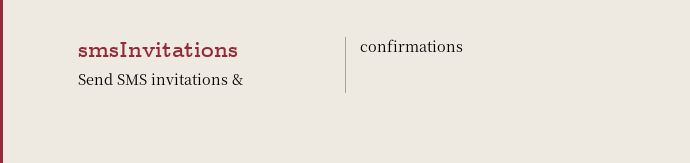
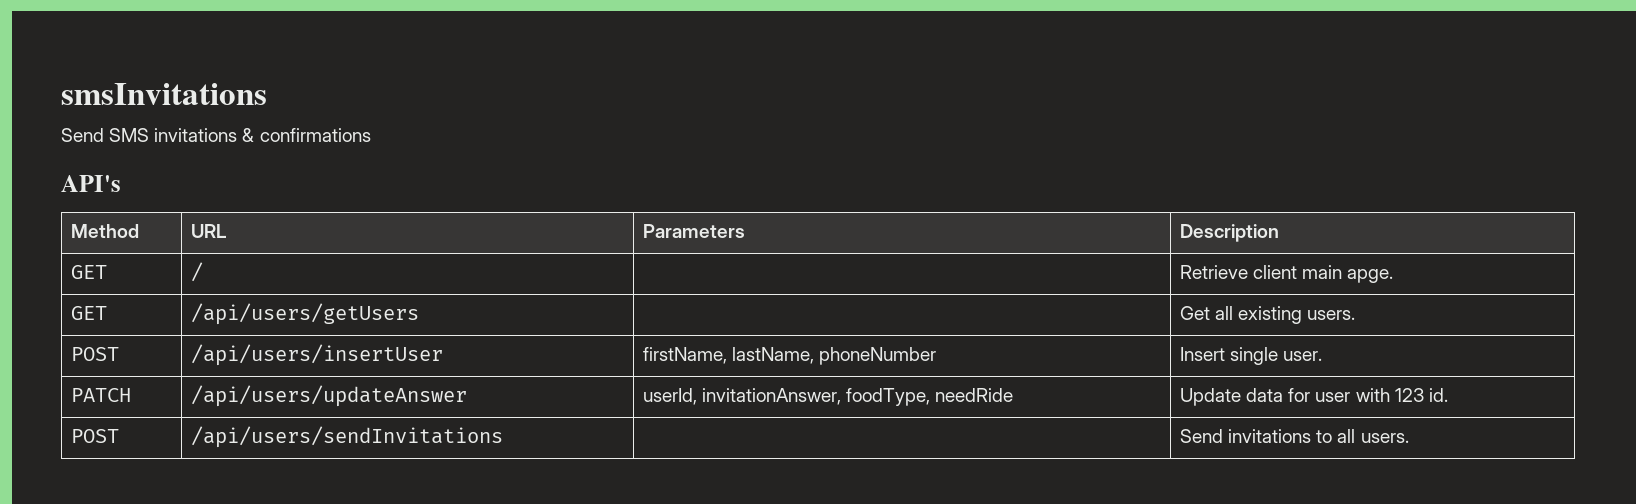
+ API's
+ Method | URL | Parameters | Description
+ GET | / | | Retrieve client main apge.
+ GET | /api/users/getUsers | | Get all existing users.
+ POST | /api/users/insertUser | firstName, lastName, phoneNumber | Insert single user.
+ PATCH | /api/users/updateAnswer | userId, invitationAnswer, foodType, needRide | Update data for user with 123 id.
+ POST | /api/users/sendInvitations | | Send invitations to all users.

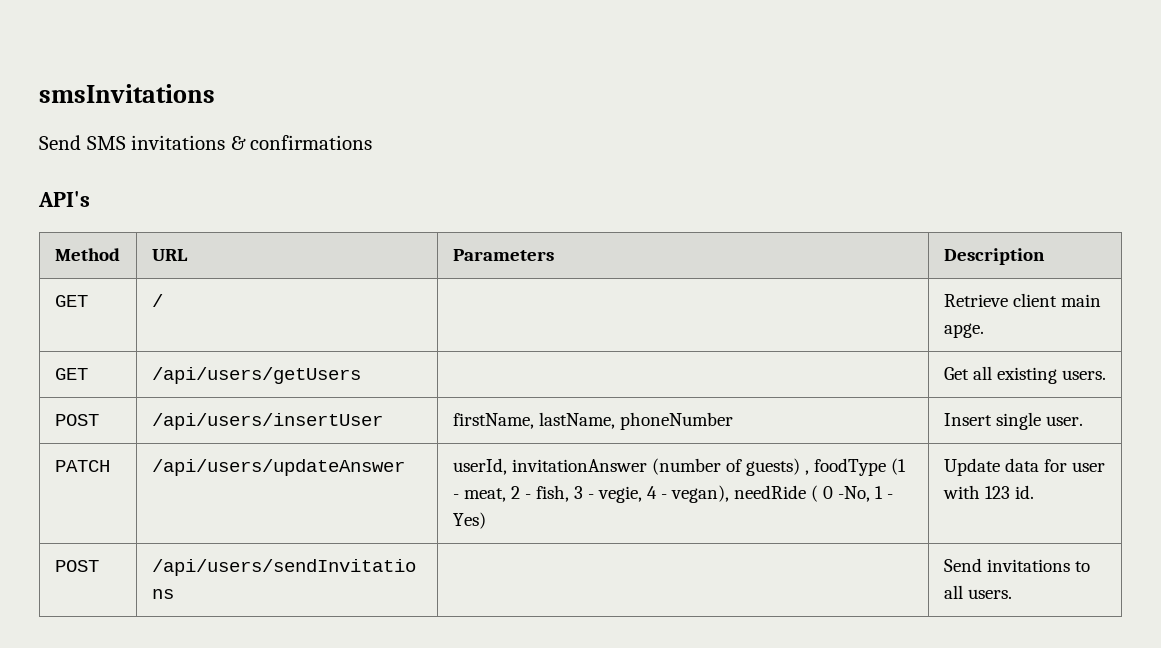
- PATCH | /api/users/updateAnswer | userId, invitationAnswer, foodType, needRide | Update data for user with 123 id.
+ PATCH | /api/users/updateAnswer | userId, invitationAnswer (number of guests) , foodType (1 - meat, 2 - fish, 3 - vegie, 4 - vegan), needRide ( 0 -No, 1 - Yes) | Update data for user with 123 id.

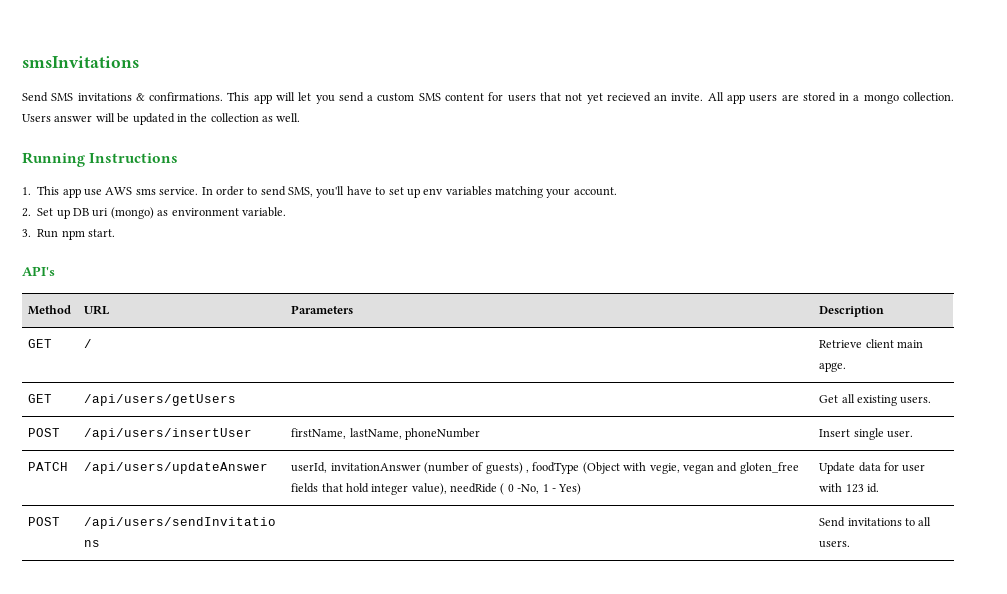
- Send SMS invitations & confirmations
+ Send SMS invitations & confirmations. This app will let you send a custom SMS content for users that not yet recieved an invite. All app users are stored in a mongo collection. Users answer will be updated in the collection as well.
+ Running Instructions
+ 1. This app use AWS sms service. In order to send SMS, you'll have to set up env variables matching your account.
+ 2. Set up DB uri (mongo) as environment variable.
+ 3. Run npm start.
- PATCH | /api/users/updateAnswer | userId, invitationAnswer (number of guests) , foodType (1 - meat, 2 - fish, 3 - vegie, 4 - vegan), needRide ( 0 -No, 1 - Yes) | Update data for user with 123 id.
+ PATCH | /api/users/updateAnswer | userId, invitationAnswer (number of guests) , foodType (Object with vegie, vegan and gloten_free fields that hold integer value), needRide ( 0 -No, 1 - Yes) | Update data for user with 123 id.

